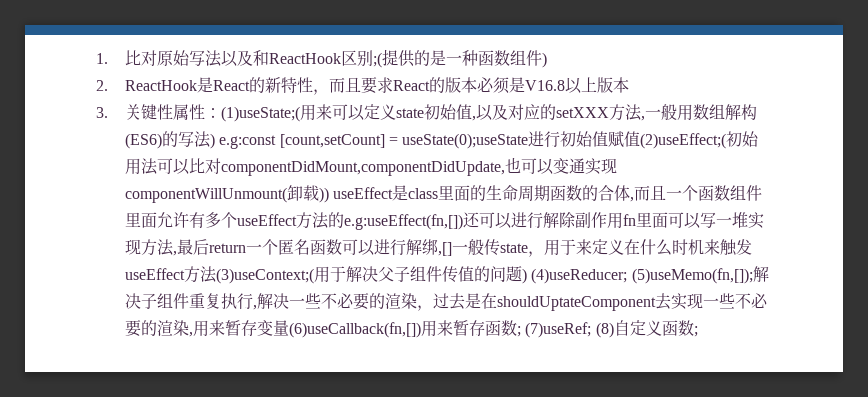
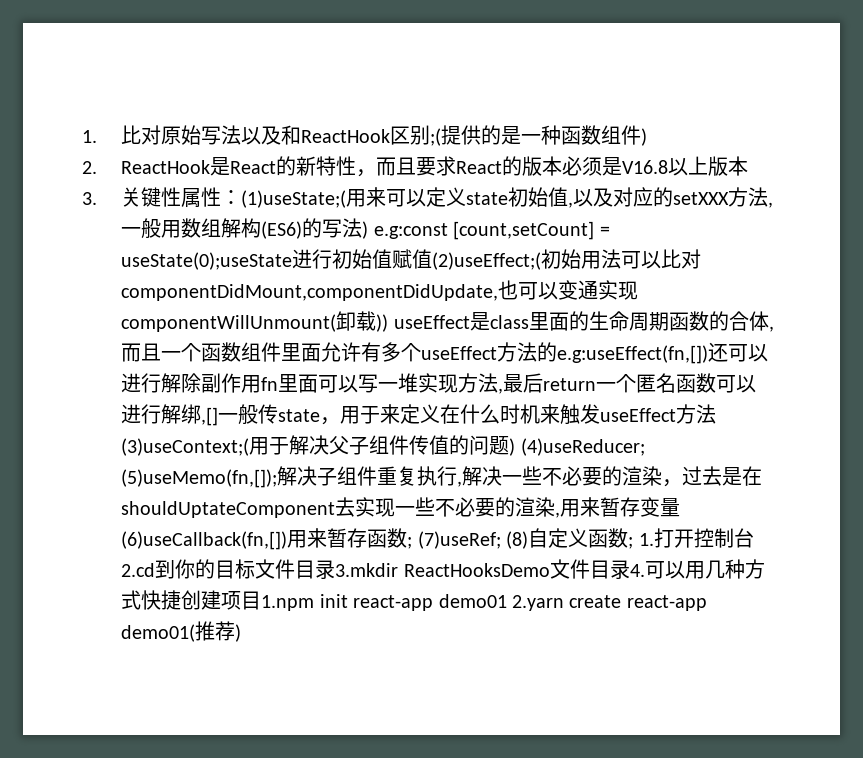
+ 1.打开控制台2.cd到你的目标文件目录3.mkdir ReactHooksDemo文件目录4.可以用几种方式快捷创建项目1.npm init react-app demo01 2.yarn create react-app demo01(推荐)

